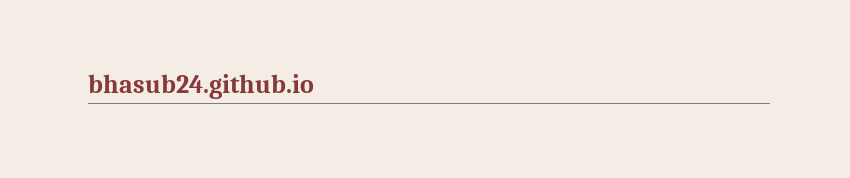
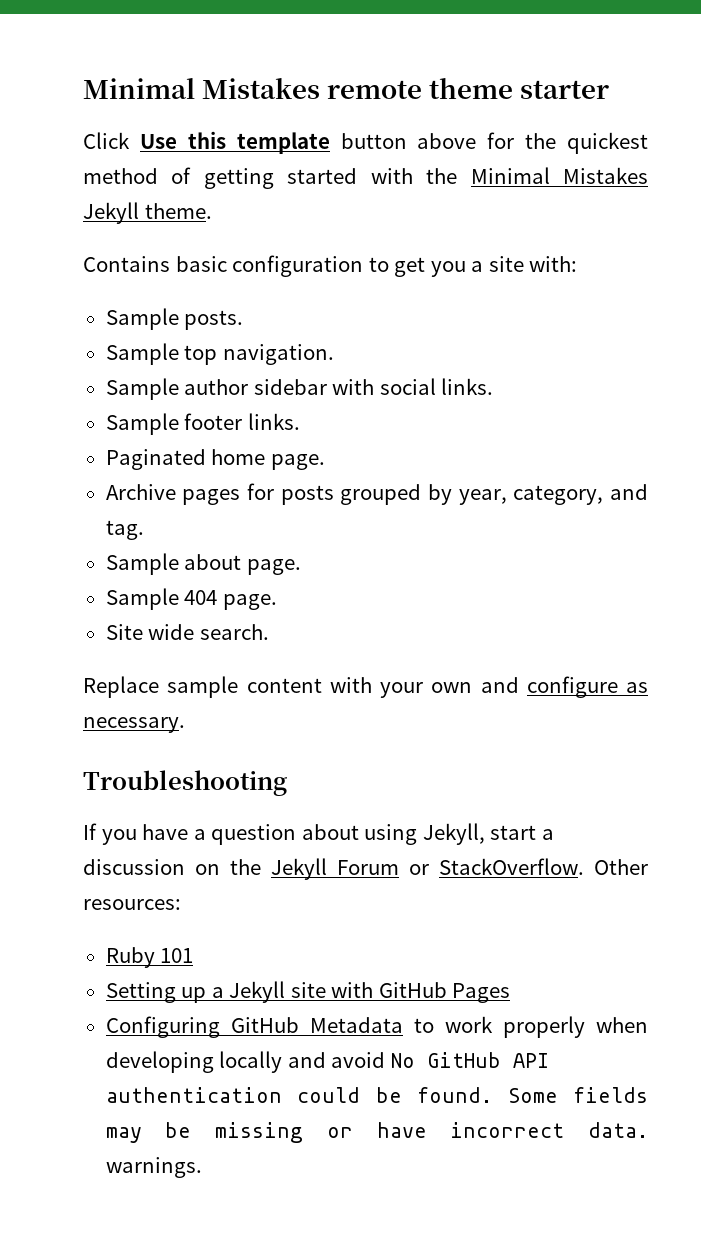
- bhasub24.github.io
+ Minimal Mistakes remote theme starter
+ Click Use this template button above for the quickest method of getting started with the Minimal Mistakes Jekyll theme.
+ Contains basic configuration to get you a site with:
+ Sample posts.
+ Sample top navigation.
+ Sample author sidebar with social links.
+ Sample footer links.
+ Paginated home page.
+ Archive pages for posts grouped by year, category, and tag.
+ Sample about page.
+ Sample 404 page.
+ Site wide search.
+ Replace sample content with your own and configure as necessary.
+ Troubleshooting
+ If you have a question about using Jekyll, start a discussion on the Jekyll Forum or StackOverflow. Other resources:
+ Ruby 101
+ Setting up a Jekyll site with GitHub Pages
+ Configuring GitHub Metadata to work properly when developing locally and avoid No GitHub API authentication could be found. Some fields may be missing or have incorrect data. warnings.

